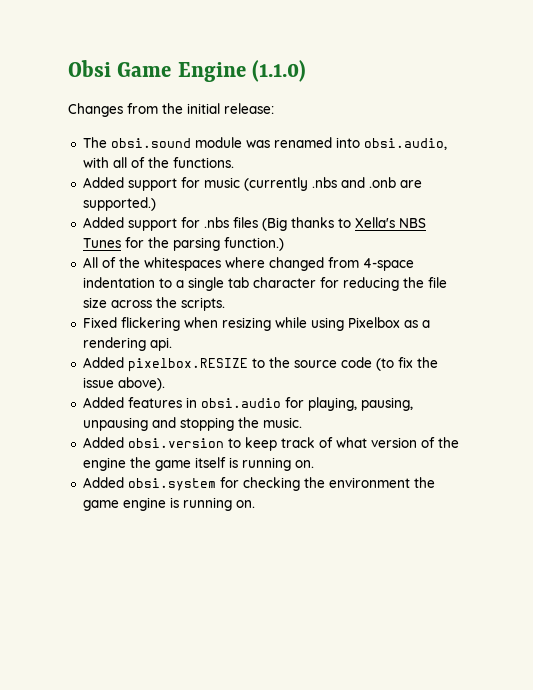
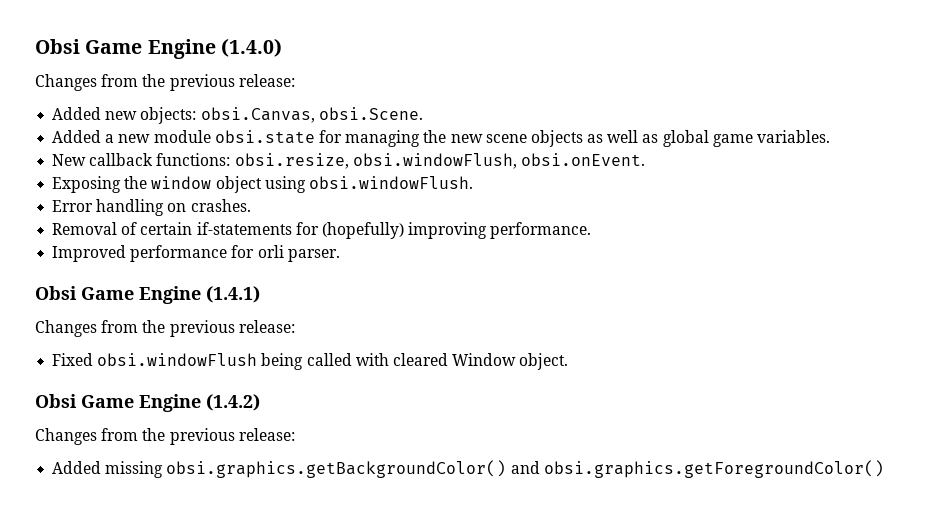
- Obsi Game Engine (1.1.0)
- Changes from the initial release:
- The obsi.sound module was renamed into obsi.audio, with all of the functions.
- Added support for music (currently .nbs and .onb are supported.)
- Added support for .nbs files (Big thanks to Xella's NBS Tunes for the parsing function.)
- All of the whitespaces where changed from 4-space indentation to a single tab character for reducing the file size across the scripts.
- Fixed flickering when resizing while using Pixelbox as a rendering api.
- Added pixelbox.RESIZE to the source code (to fix the issue above).
- Added features in obsi.audio for playing, pausing, unpausing and stopping the music.
- Added obsi.version to keep track of what version of the engine the game itself is running on.
- Added obsi.system for checking the environment the game engine is running on.
+ Obsi Game Engine (1.4.0)
+ Changes from the previous release:
+ Added new objects: obsi.Canvas, obsi.Scene.
+ Added a new module obsi.state for managing the new scene objects as well as global game variables.
+ New callback functions: obsi.resize, obsi.windowFlush, obsi.onEvent.
+ Exposing the window object using obsi.windowFlush.
+ Error handling on crashes.
+ Removal of certain if-statements for (hopefully) improving performance.
+ Improved performance for orli parser.
+ Obsi Game Engine (1.4.1)
+ Changes from the previous release:
+ Fixed obsi.windowFlush being called with cleared Window object.
+ Obsi Game Engine (1.4.2)
+ Changes from the previous release:
+ Added missing obsi.graphics.getBackgroundColor() and obsi.graphics.getForegroundColor()

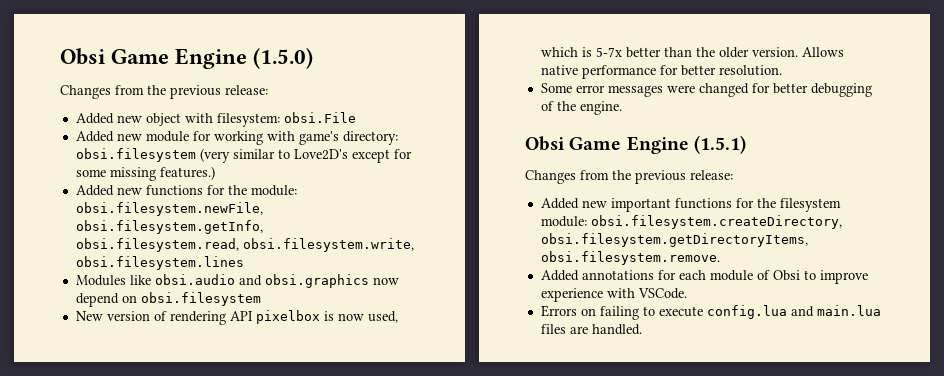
- Obsi Game Engine (1.4.0)
+ Obsi Game Engine (1.5.0)
  Changes from the previous release:
- Added new objects: obsi.Canvas, obsi.Scene.
- Added a new module obsi.state for managing the new scene objects as well as global game variables.
- New callback functions: obsi.resize, obsi.windowFlush, obsi.onEvent.
- Exposing the window object using obsi.windowFlush.
- Error handling on crashes.
- Removal of certain if-statements for (hopefully) improving performance.
- Improved performance for orli parser.
- Obsi Game Engine (1.4.1)
+ Added new object with filesystem: obsi.File
+ Added new module for working with game's directory: obsi.filesystem (very similar to Love2D's except for some missing features.)
+ Added new functions for the module: obsi.filesystem.newFile, obsi.filesystem.getInfo, obsi.filesystem.read, obsi.filesystem.write, obsi.filesystem.lines
+ Modules like obsi.audio and obsi.graphics now depend on obsi.filesystem
+ New version of rendering API pixelbox is now used, which is 5-7x better than the older version. Allows native performance for better resolution.
+ Some error messages were changed for better debugging of the engine.
+ Obsi Game Engine (1.5.1)
  Changes from the previous release:
- Fixed obsi.windowFlush being called with cleared Window object.
- Obsi Game Engine (1.4.2)
- Changes from the previous release:
- Added missing obsi.graphics.getBackgroundColor() and obsi.graphics.getForegroundColor()
+ Added new important functions for the filesystem module: obsi.filesystem.createDirectory, obsi.filesystem.getDirectoryItems, obsi.filesystem.remove.
+ Added annotations for each module of Obsi to improve experience with VSCode.
+ Errors on failing to execute config.lua and main.lua files are handled.

